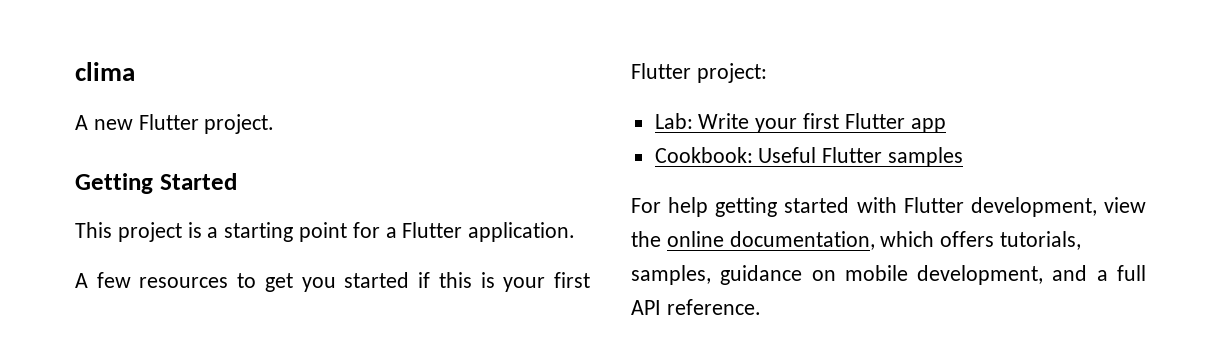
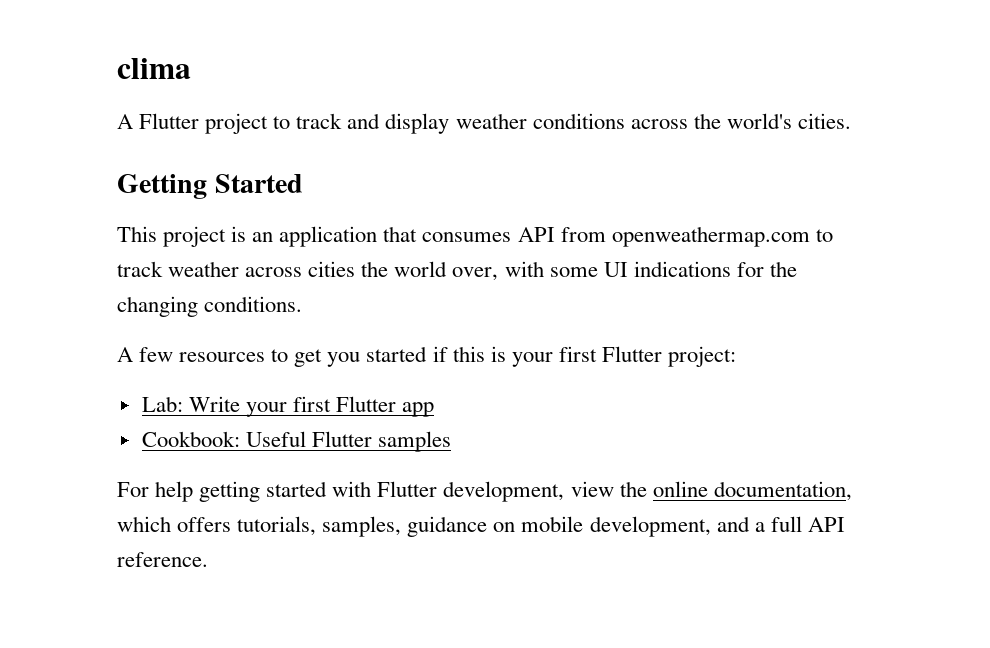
- A new Flutter project.
+ A Flutter project to track and display weather conditions across the world's cities.
- This project is a starting point for a Flutter application.
+ This project is an application that consumes API from openweathermap.com to track weather across cities the world over, with some UI indications for the changing conditions.

